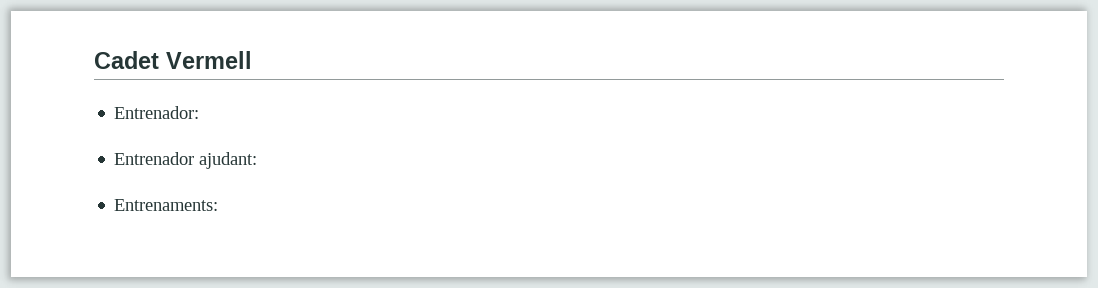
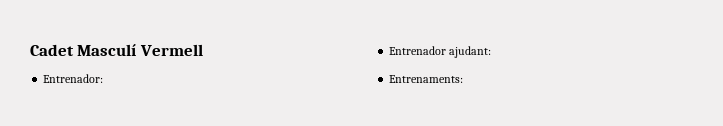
- Cadet Vermell
+ Cadet Masculí Vermell

